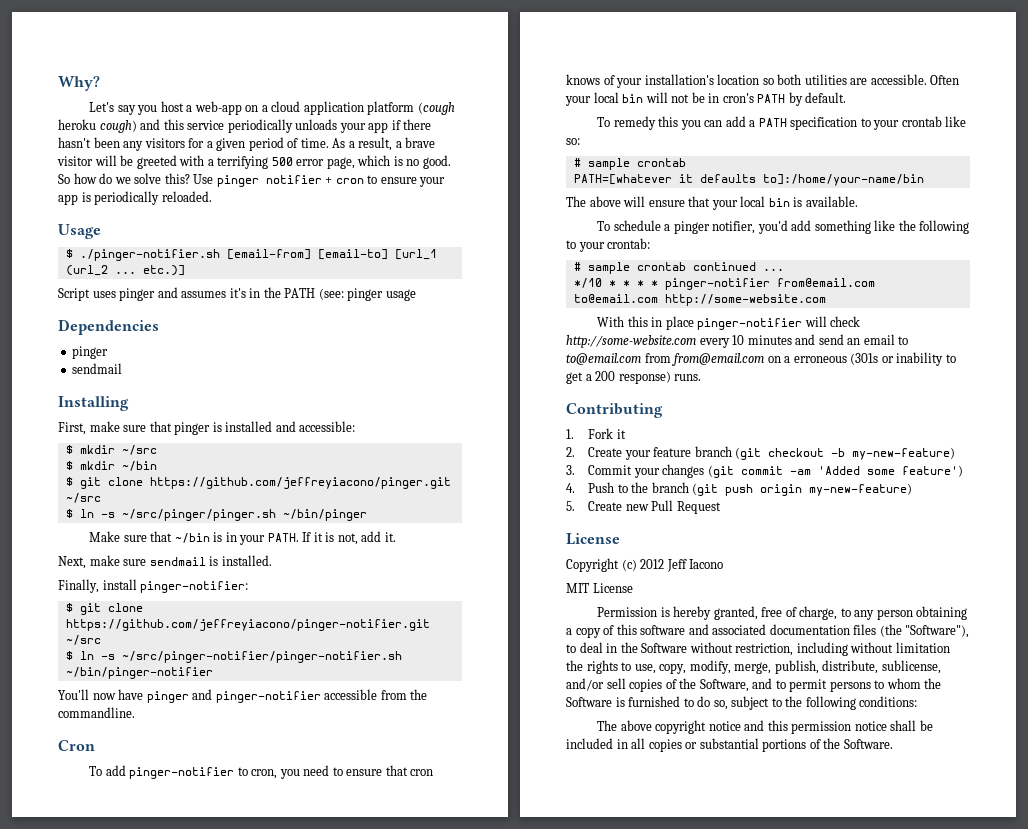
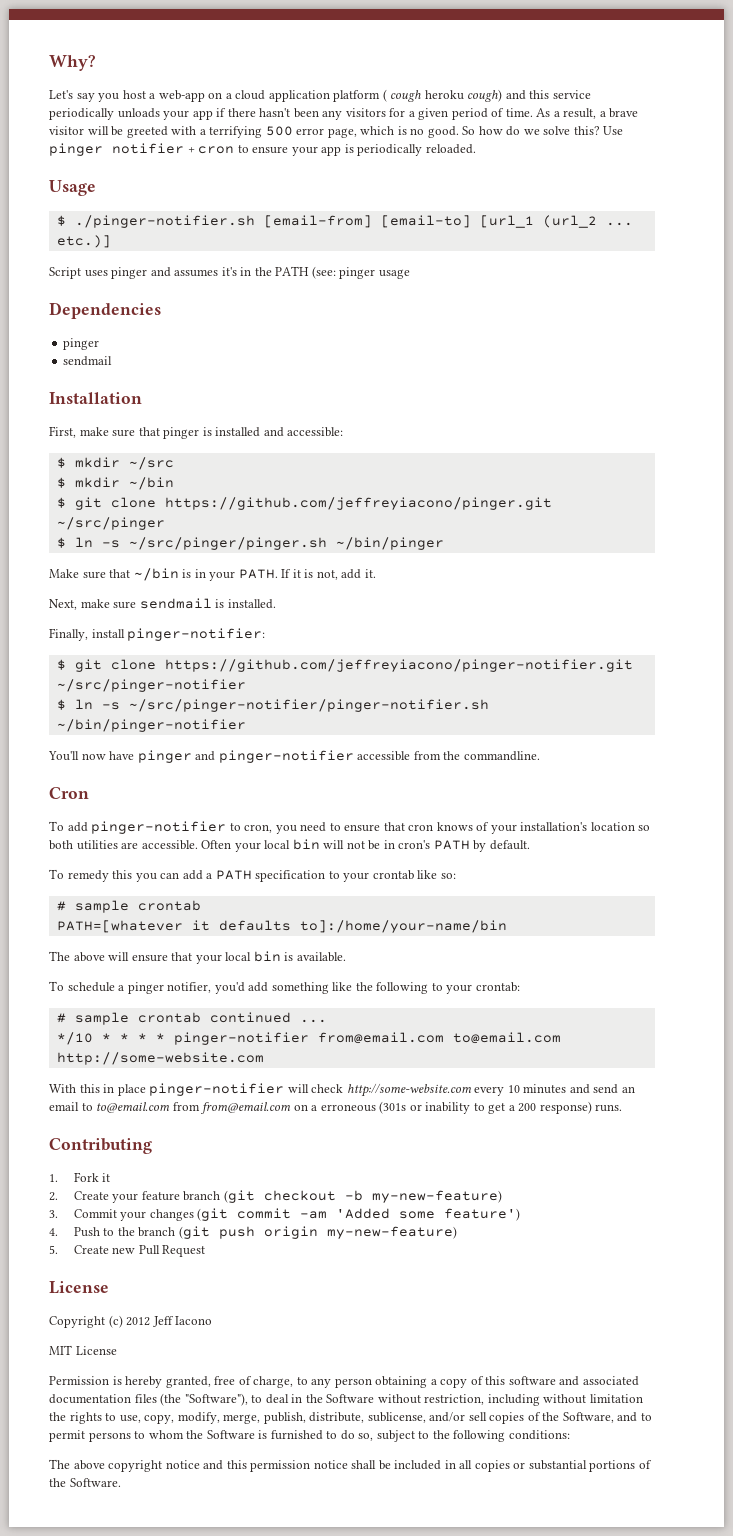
- Let's say you host a web-app on a cloud application platform (cough heroku cough) and this service periodically unloads your app if there hasn't been any visitors for a given period of time.
+ Let's say you host a web-app on a cloud application platform ( cough heroku cough) and this service periodically unloads your app if there hasn't been any visitors for a given period of time.
- Installing
+ Installation
- $ git clone https://github.com/jeffreyiacono/pinger.git ~/src
+ $ git clone https://github.com/jeffreyiacono/pinger.git ~/src/pinger
- $ git clone https://github.com/jeffreyiacono/pinger-notifier.git ~/src
+ $ git clone https://github.com/jeffreyiacono/pinger-notifier.git ~/src/pinger-notifier

